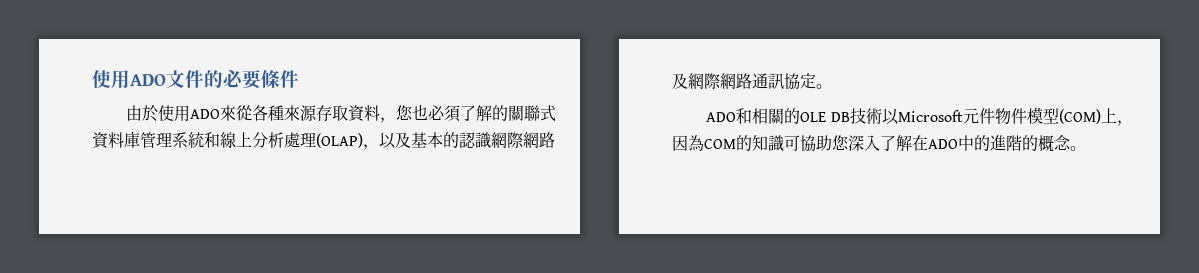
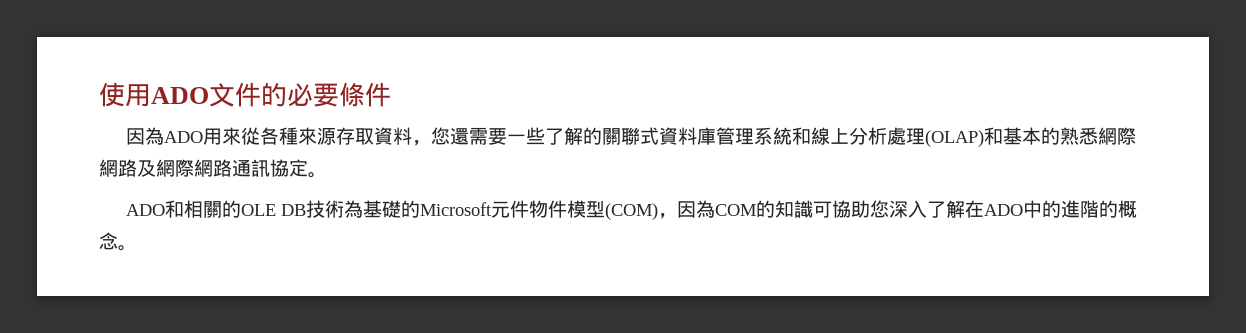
- 由於使用ADO來從各種來源存取資料，您也必須了解的關聯式資料庫管理系統和線上分析處理(OLAP)，以及基本的認識網際網路及網際網路通訊協定。
+ 因為ADO用來從各種來源存取資料，您還需要一些了解的關聯式資料庫管理系統和線上分析處理(OLAP)和基本的熟悉網際網路及網際網路通訊協定。
- ADO和相關的OLE DB技術以Microsoft元件物件模型(COM)上，因為COM的知識可協助您深入了解在ADO中的進階的概念。
+ ADO和相關的OLE DB技術為基礎的Microsoft元件物件模型(COM)，因為COM的知識可協助您深入了解在ADO中的進階的概念。

